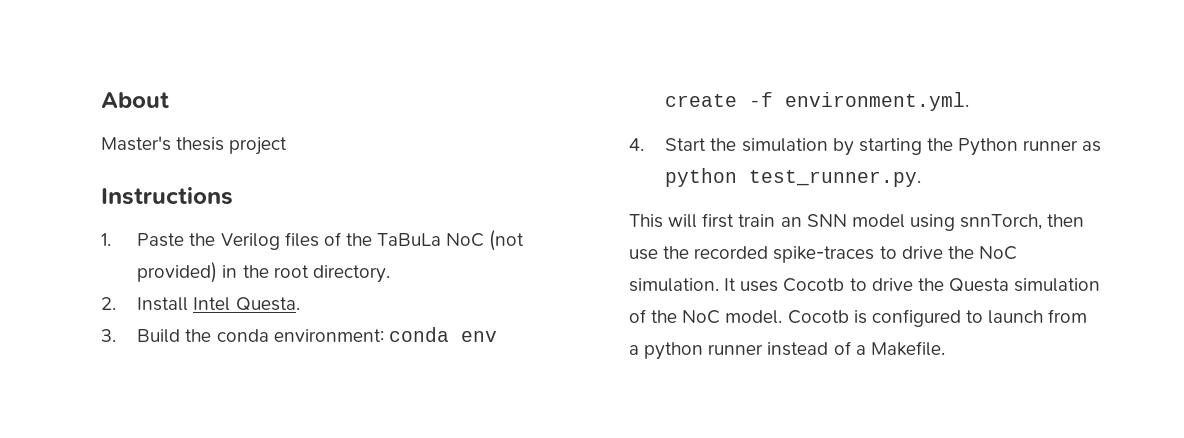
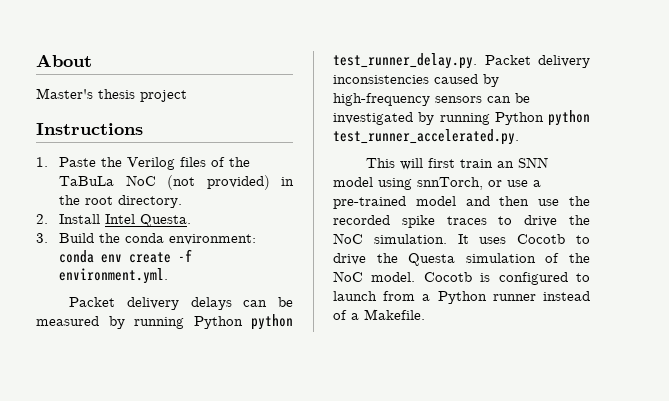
- 4. Start the simulation by starting the Python runner as python test_runner.py.
+ Packet delivery delays can be measured by running Python python test_runner_delay.py. Packet delivery inconsistencies caused by high-frequency sensors can be investigated by running Python python test_runner_accelerated.py.
- This will first train an SNN model using snnTorch, then use the recorded spike-traces to drive the NoC simulation.
+ This will first train an SNN model using snnTorch, or use a pre-trained model and then use the recorded spike traces to drive the NoC simulation.
- Cocotb is configured to launch from a python runner instead of a Makefile.
+ Cocotb is configured to launch from a Python runner instead of a Makefile.

